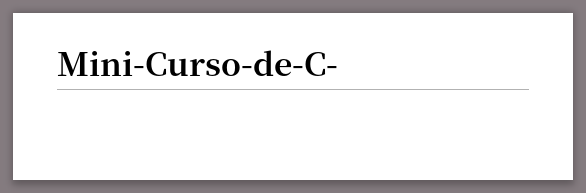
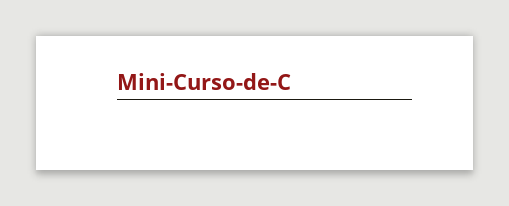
- Mini-Curso-de-C-
+ Mini-Curso-de-C

